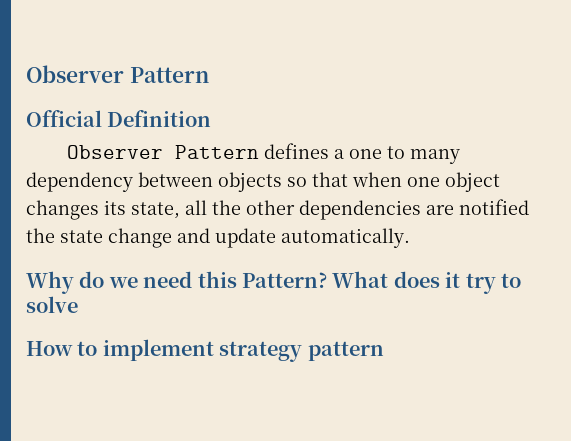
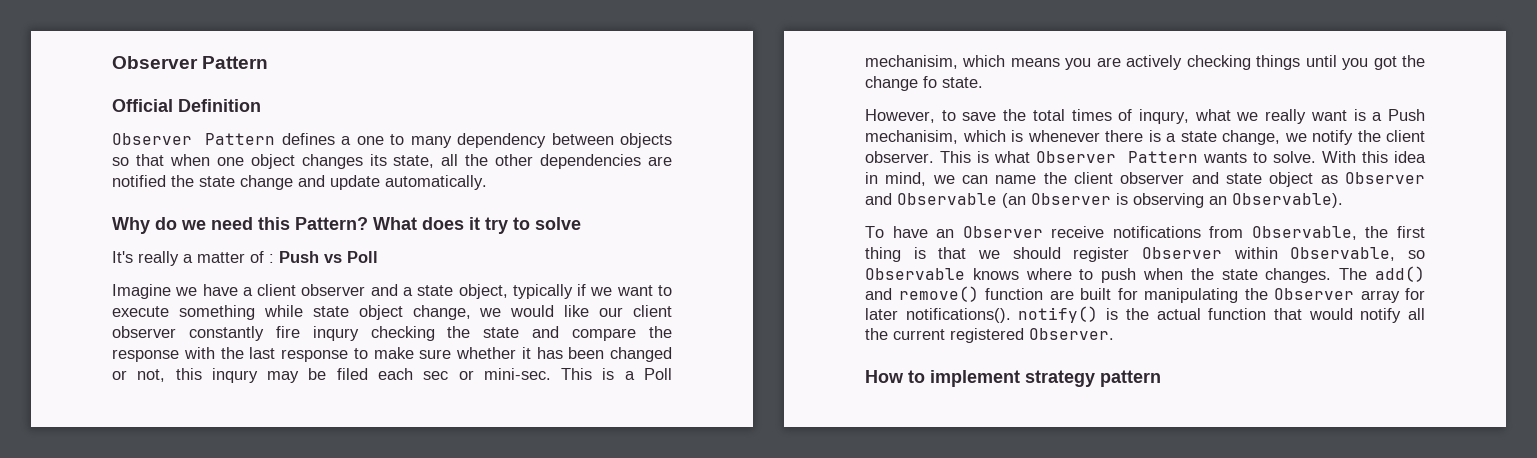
+ It's really a matter of : Push vs Poll
+ Imagine we have a client observer and a state object, typically if we want to execute something while state object change, we would like our client observer constantly fire inqury checking the state and compare the response with the last response to make sure whether it has been changed or not, this inqury may be filed each sec or mini-sec. This is a Poll mechanisim, which means you are actively checking things until you got the change fo state.
+ However, to save the total times of inqury, what we really want is a Push mechanisim, which is whenever there is a state change, we notify the client observer. This is what Observer Pattern wants to solve. With this idea in mind, we can name the client observer and state object as Observer and Observable (an Observer is observing an Observable).
+ To have an Observer receive notifications from Observable, the first thing is that we should register Observer within Observable, so Observable knows where to push when the state changes. The add() and remove() function are built for manipulating the Observer array for later notifications(). notify() is the actual function that would notify all the current registered Observer.

